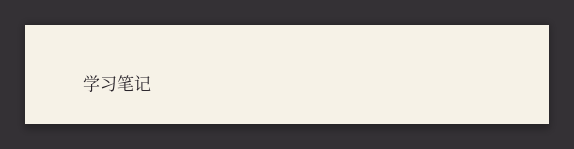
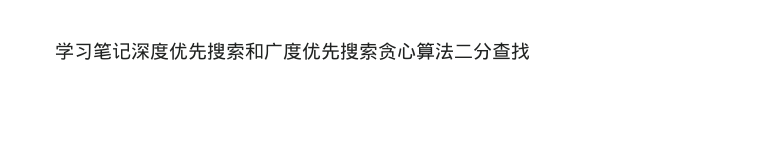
- 学习笔记
+ 学习笔记深度优先搜索和广度优先搜索贪心算法二分查找

